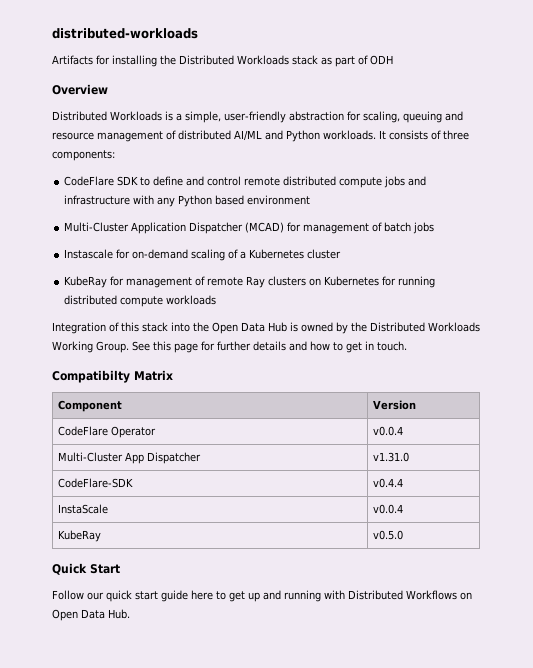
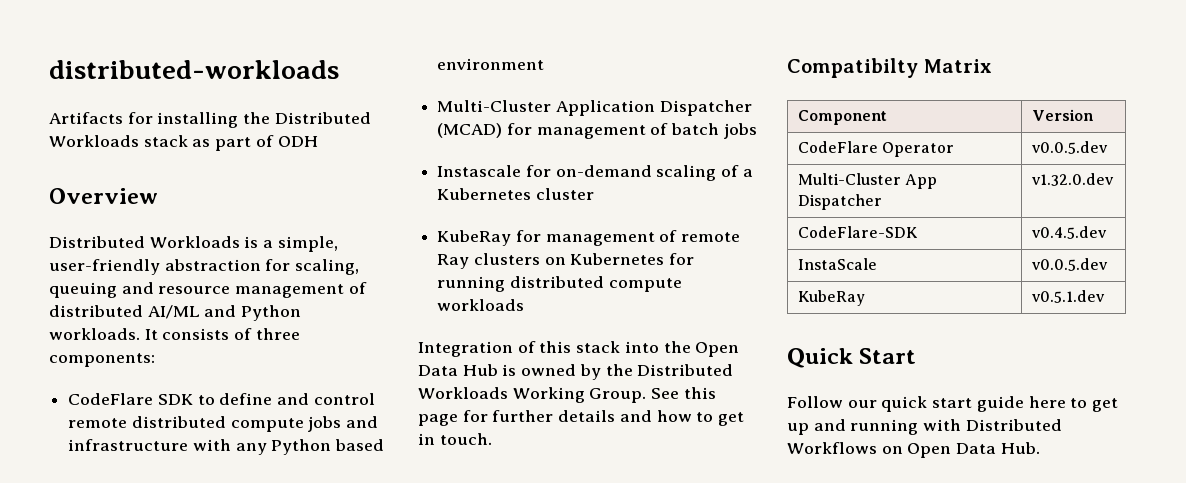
- CodeFlare Operator | v0.0.4
+ CodeFlare Operator | v0.0.5.dev
- Multi-Cluster App Dispatcher | v1.31.0
+ Multi-Cluster App Dispatcher | v1.32.0.dev
- CodeFlare-SDK | v0.4.4
+ CodeFlare-SDK | v0.4.5.dev
- InstaScale | v0.0.4
+ InstaScale | v0.0.5.dev
- KubeRay | v0.5.0
+ KubeRay | v0.5.1.dev

